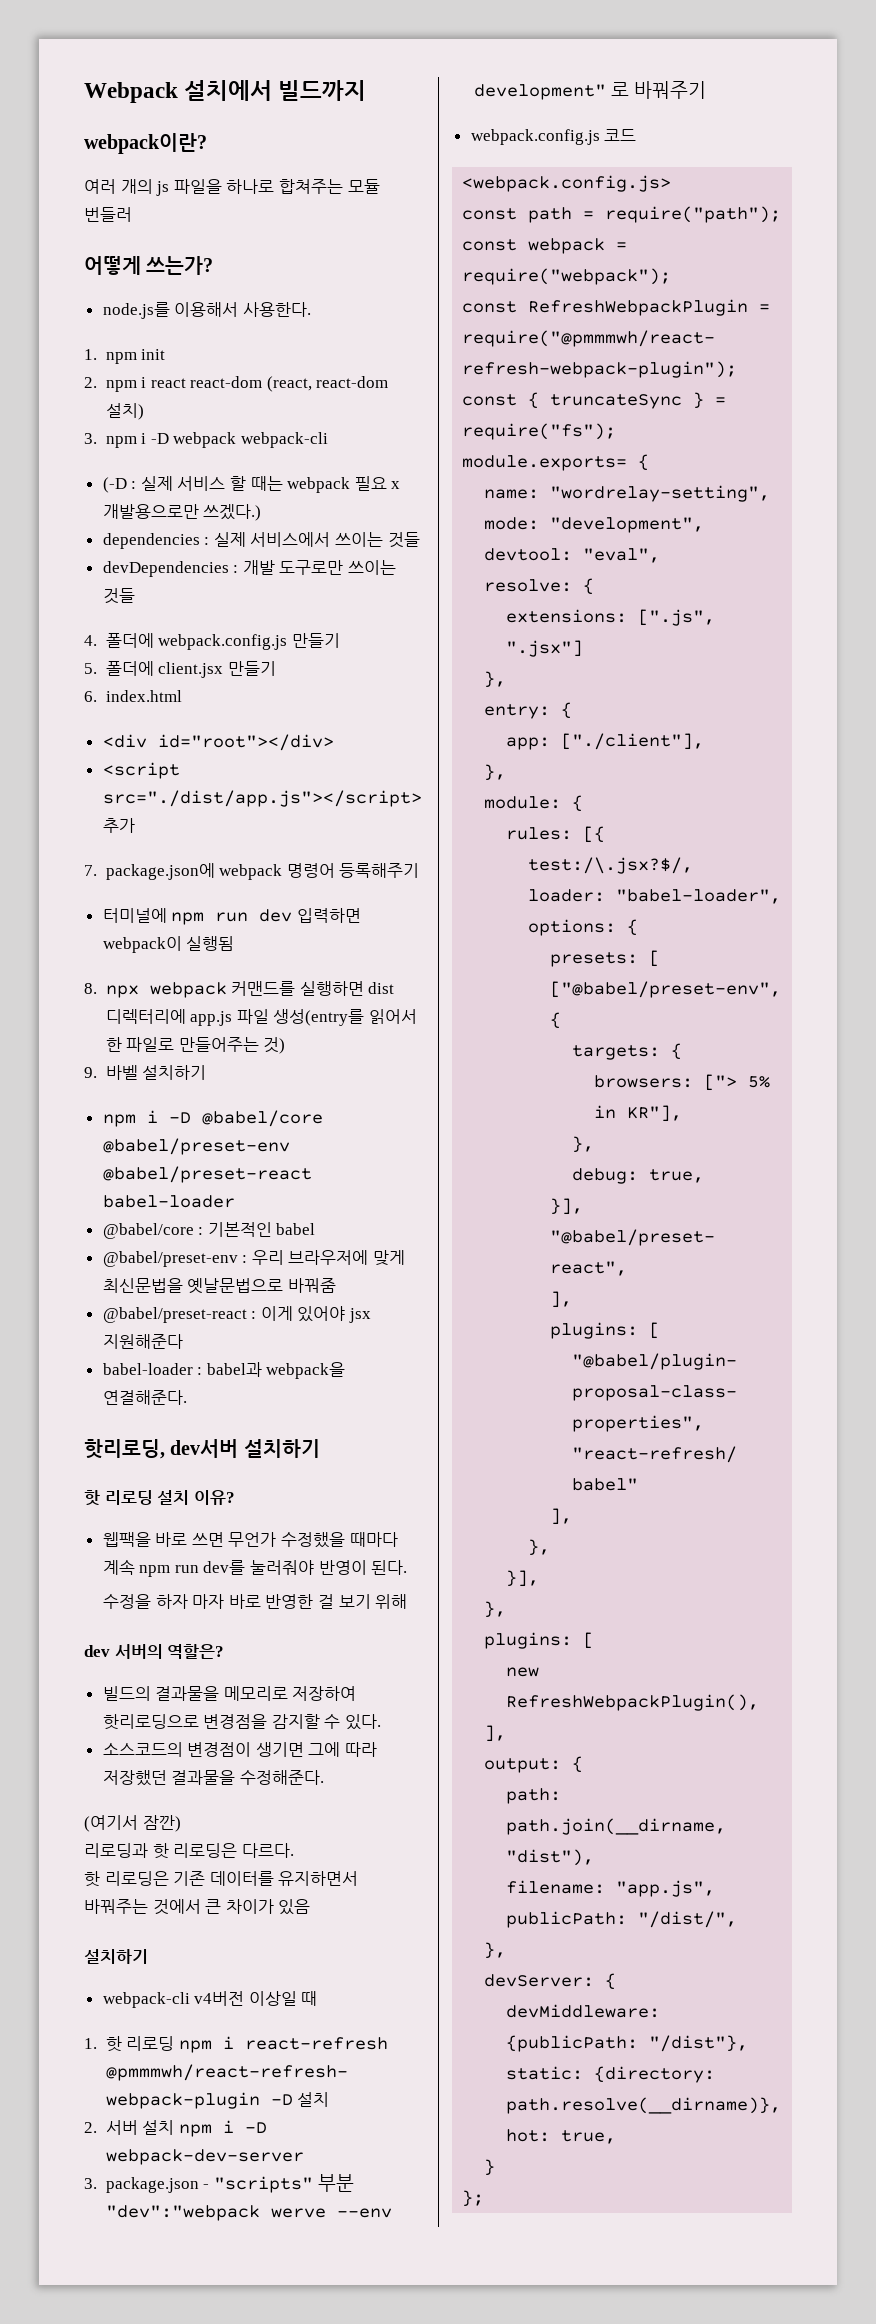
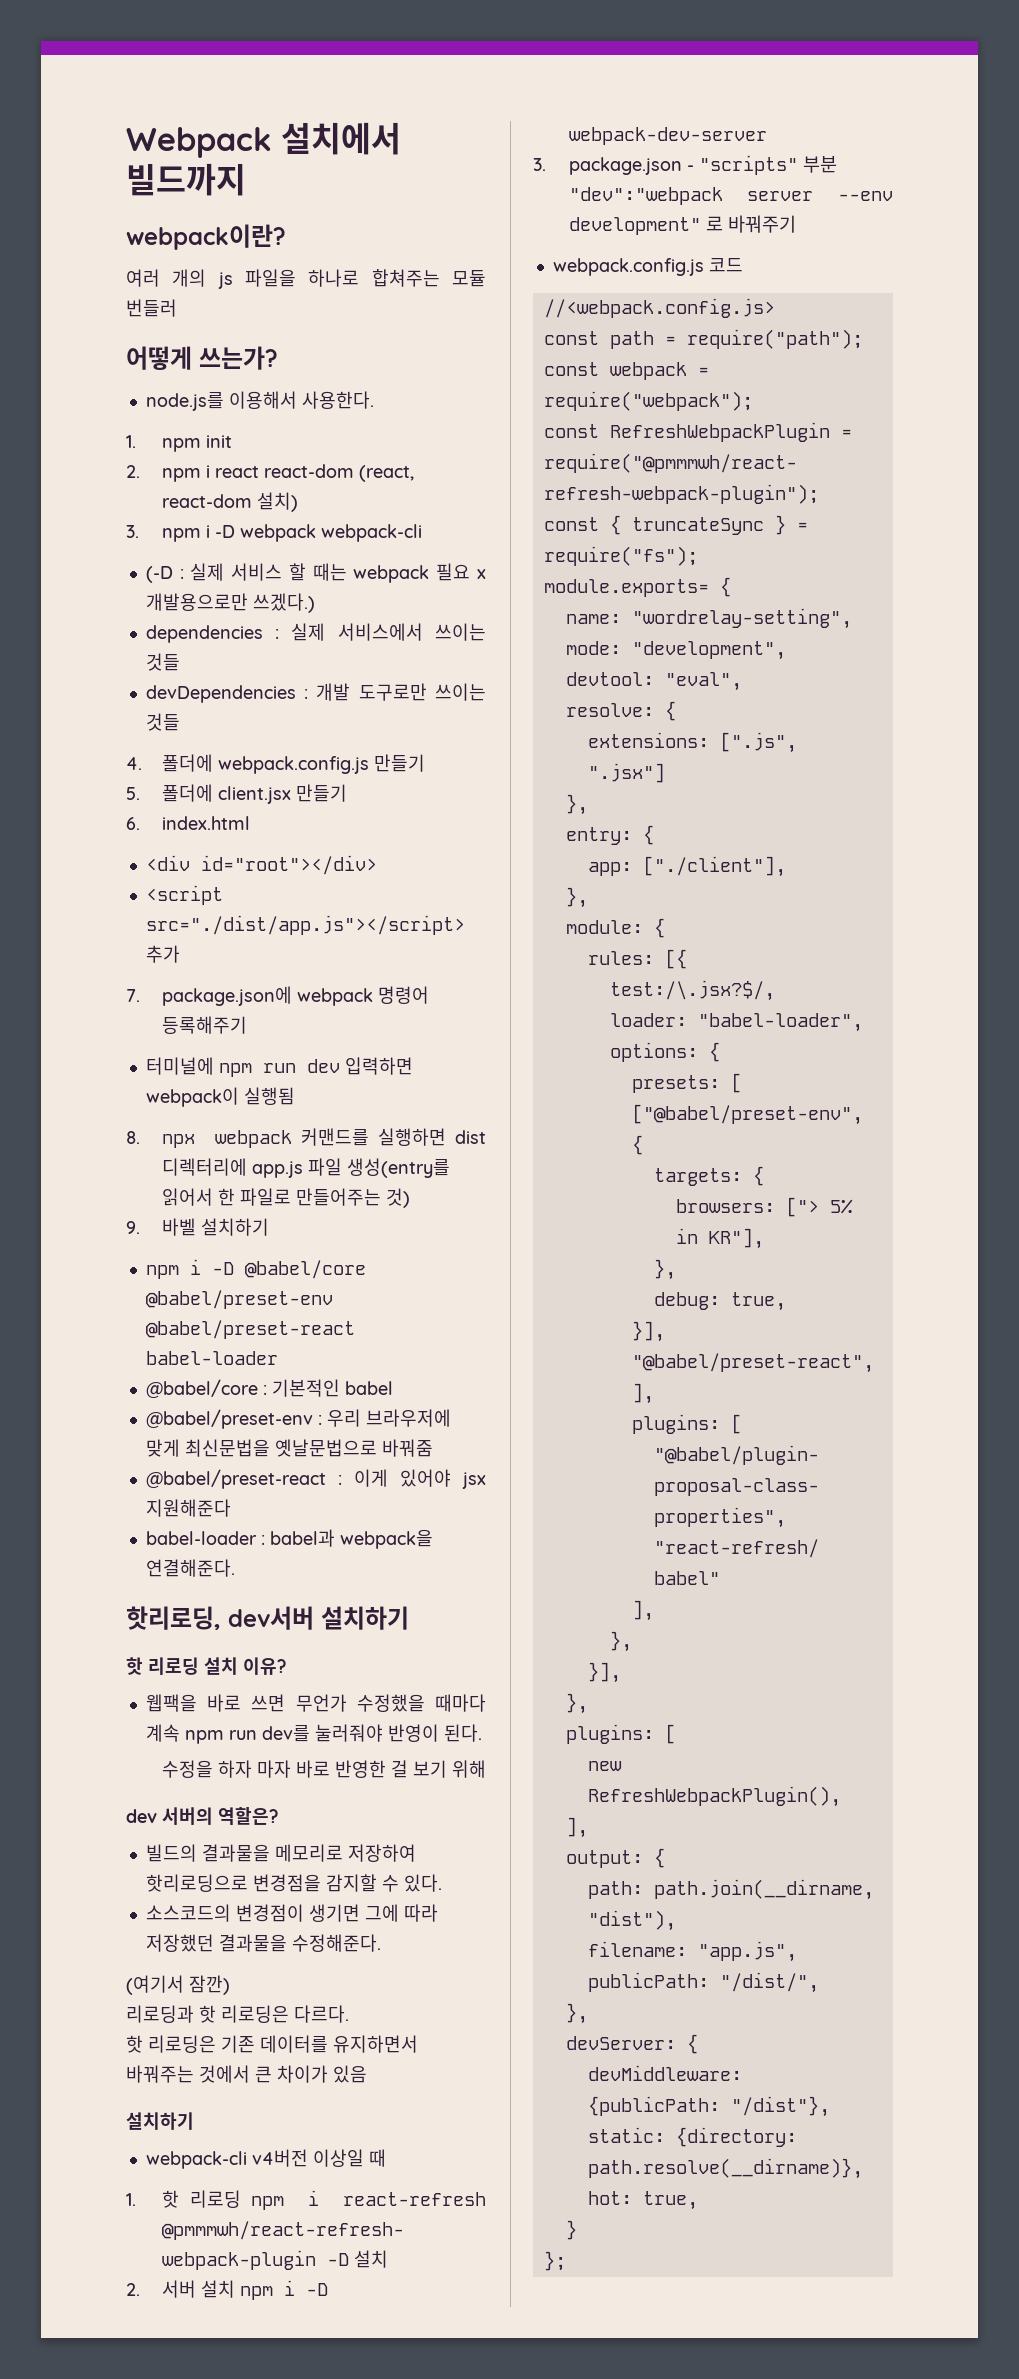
- 3. package.json - "scripts" 부분 "dev":"webpack werve --env development" 로 바꿔주기
+ 3. package.json - "scripts" 부분 "dev":"webpack server --env development" 로 바꿔주기
- <webpack.config.js>
+ //<webpack.config.js>

